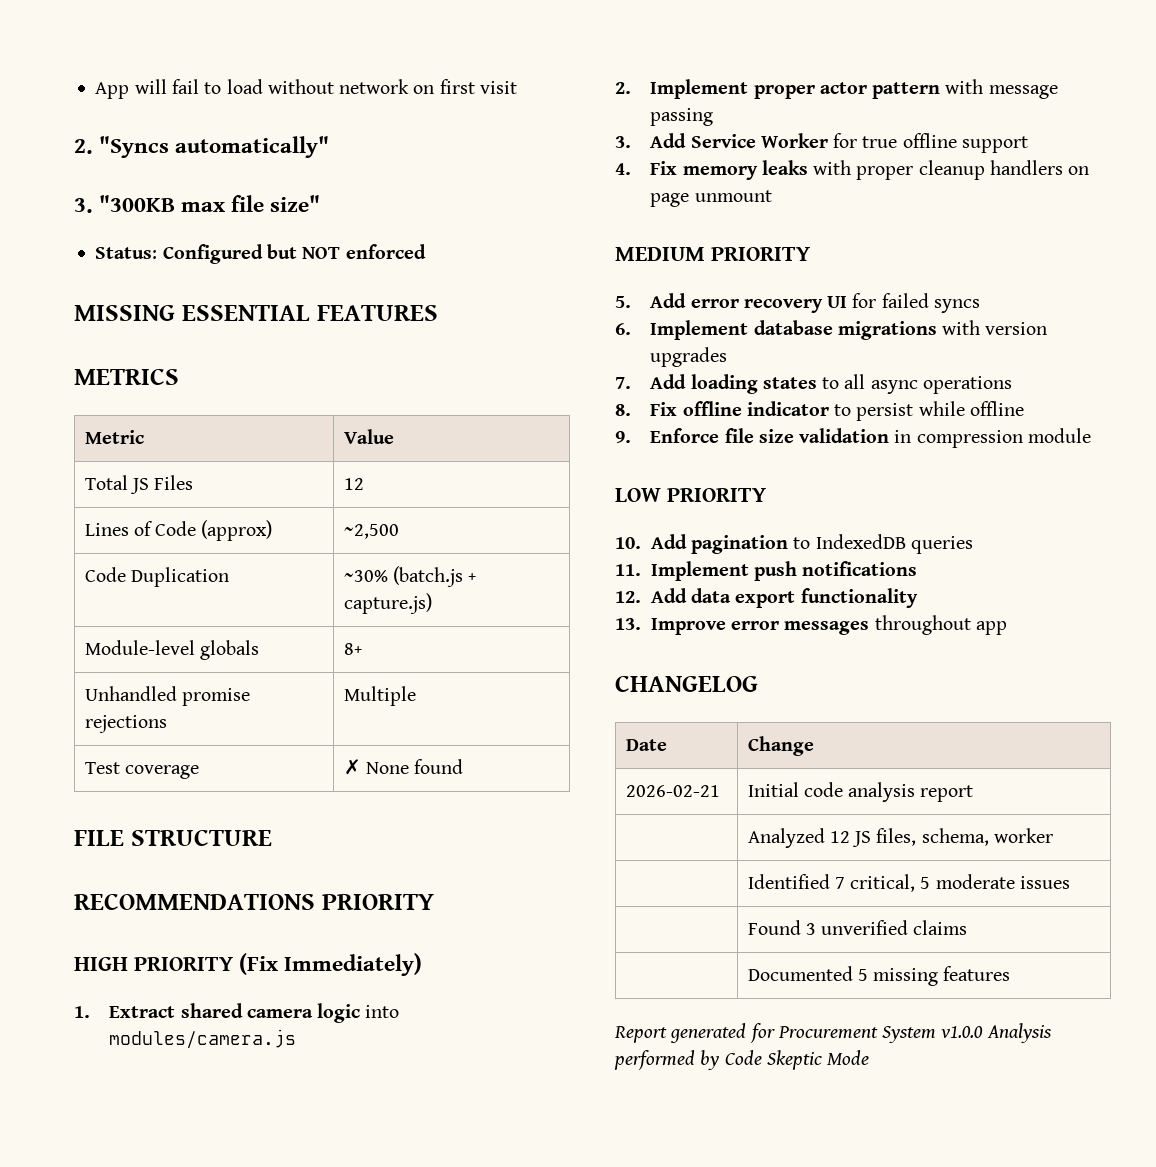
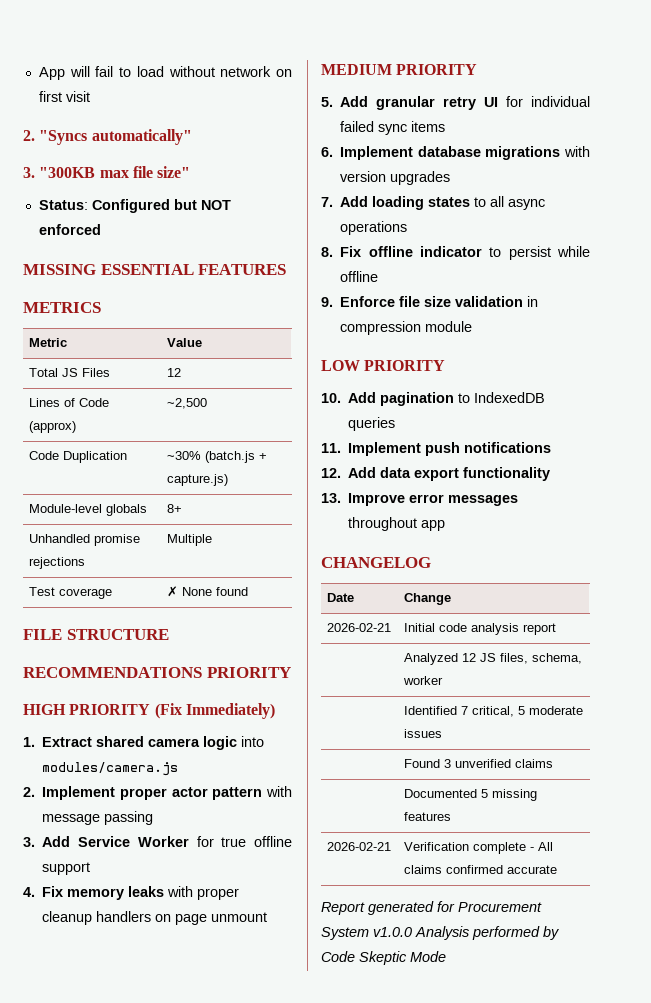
- 5. Add error recovery UI for failed syncs
+ 5. Add granular retry UI for individual failed sync items
+ 2026-02-21 | Verification complete - All claims confirmed accurate

